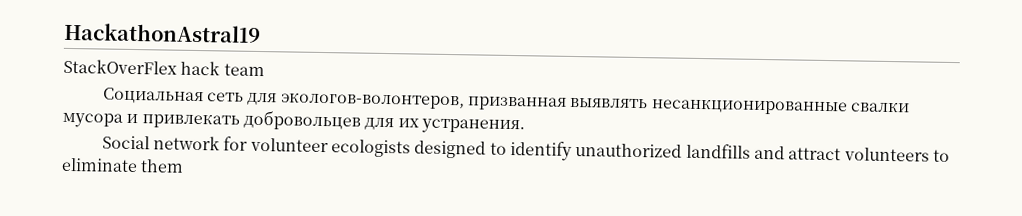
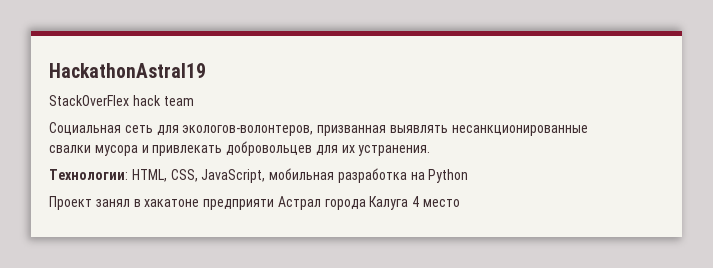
- Social network for volunteer ecologists designed to identify unauthorized landfills and attract volunteers to eliminate them
+ Технологии: HTML, CSS, JavaScript, мобильная разработка на Python
+ Проект занял в хакатоне предприяти Астрал города Калуга 4 место

